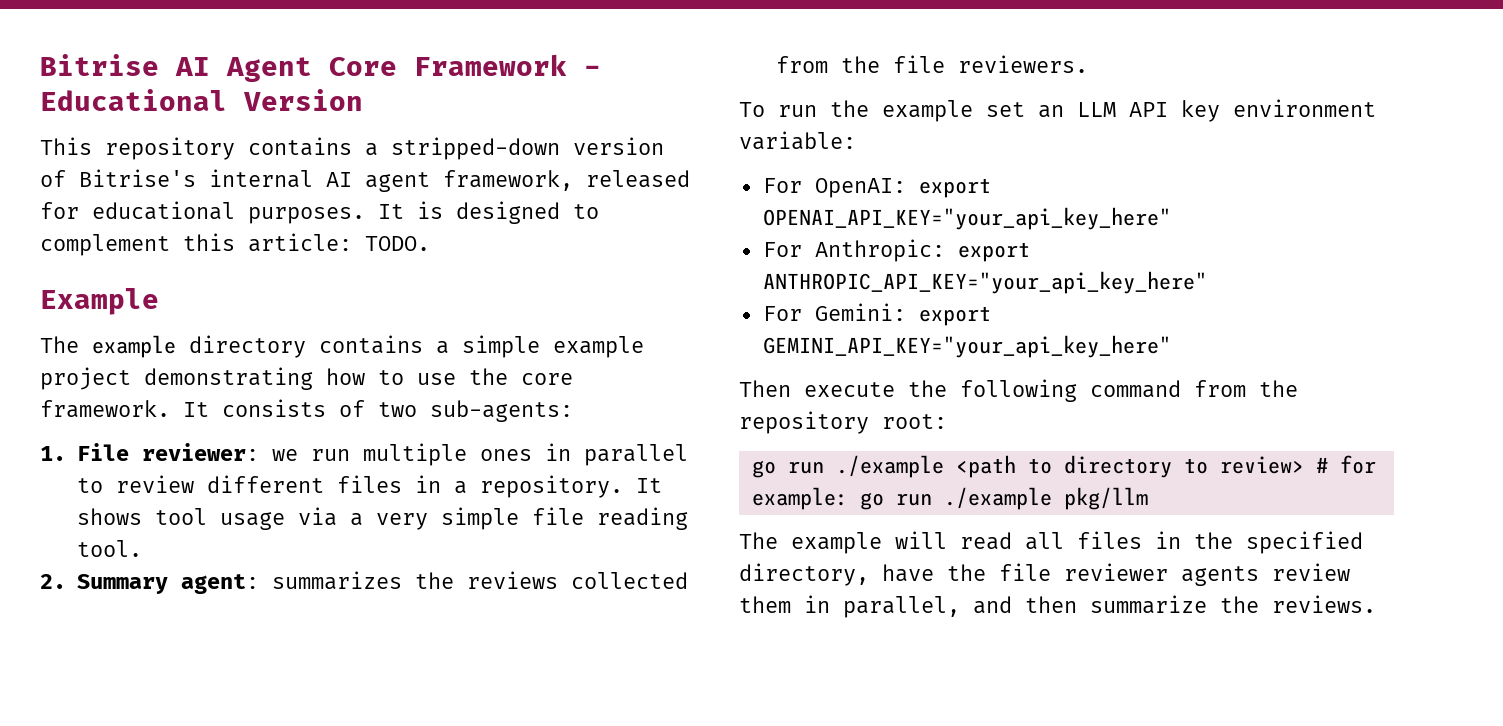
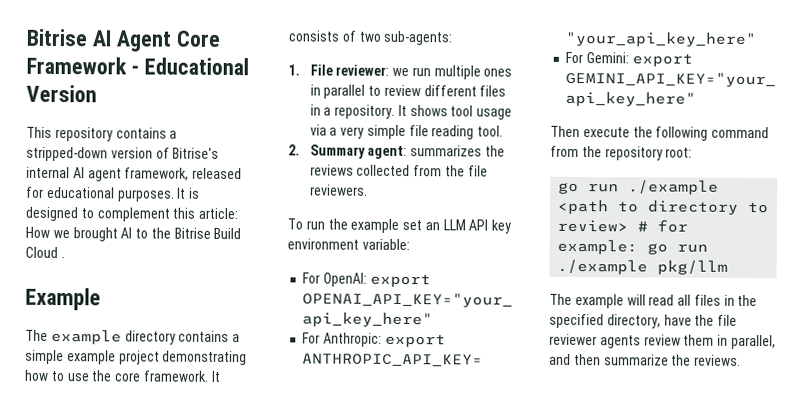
- It is designed to complement this article: TODO.
+ It is designed to complement this article: How we brought AI to the Bitrise Build Cloud .

